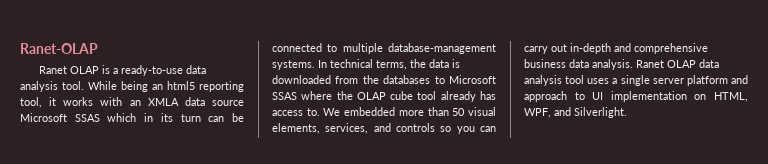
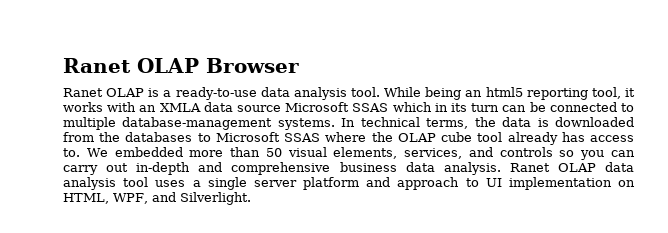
- Ranet-OLAP
+ Ranet OLAP Browser

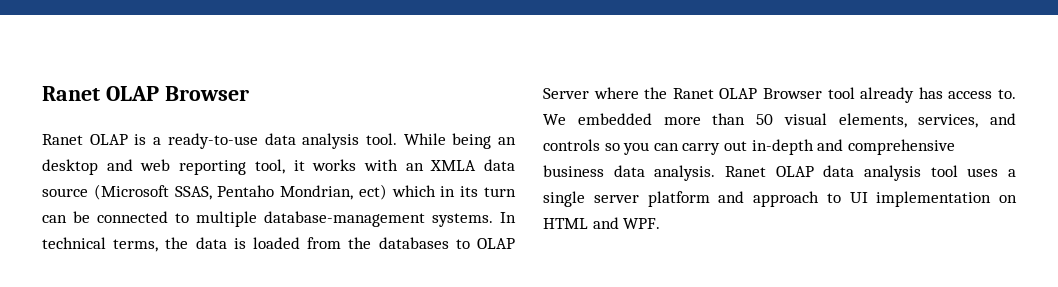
- While being an html5 reporting tool, it works with an XMLA data source Microsoft SSAS which in its turn can be connected to multiple database-management systems.
+ While being an desktop and web reporting tool, it works with an XMLA data source (Microsoft SSAS, Pentaho Mondrian, ect) which in its turn can be connected to multiple database-management systems.
- In technical terms, the data is downloaded from the databases to Microsoft SSAS where the OLAP cube tool already has access to.
+ In technical terms, the data is loaded from the databases to OLAP Server where the Ranet OLAP Browser tool already has access to.
- Ranet OLAP data analysis tool uses a single server platform and approach to UI implementation on HTML, WPF, and Silverlight.
+ Ranet OLAP data analysis tool uses a single server platform and approach to UI implementation on HTML and WPF.

